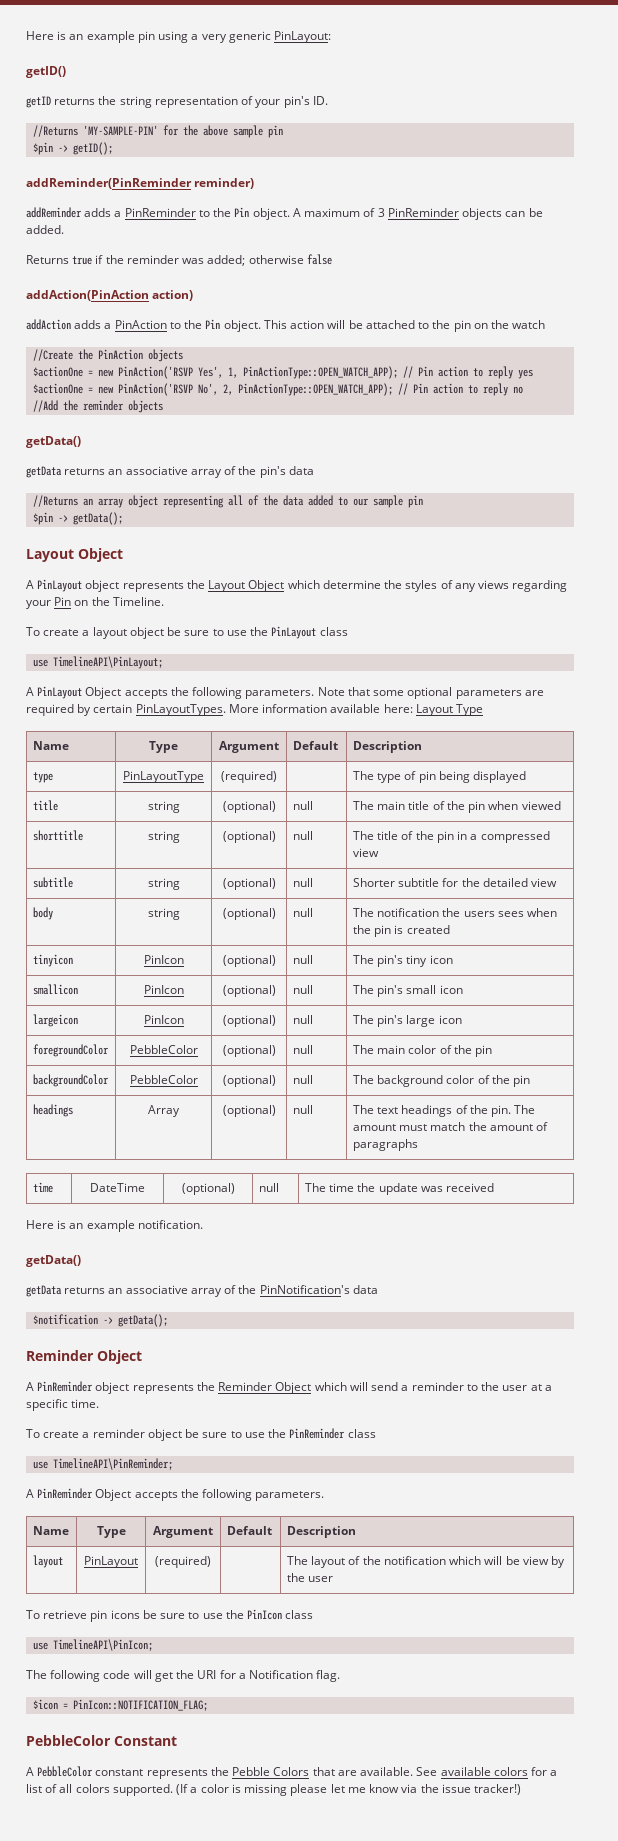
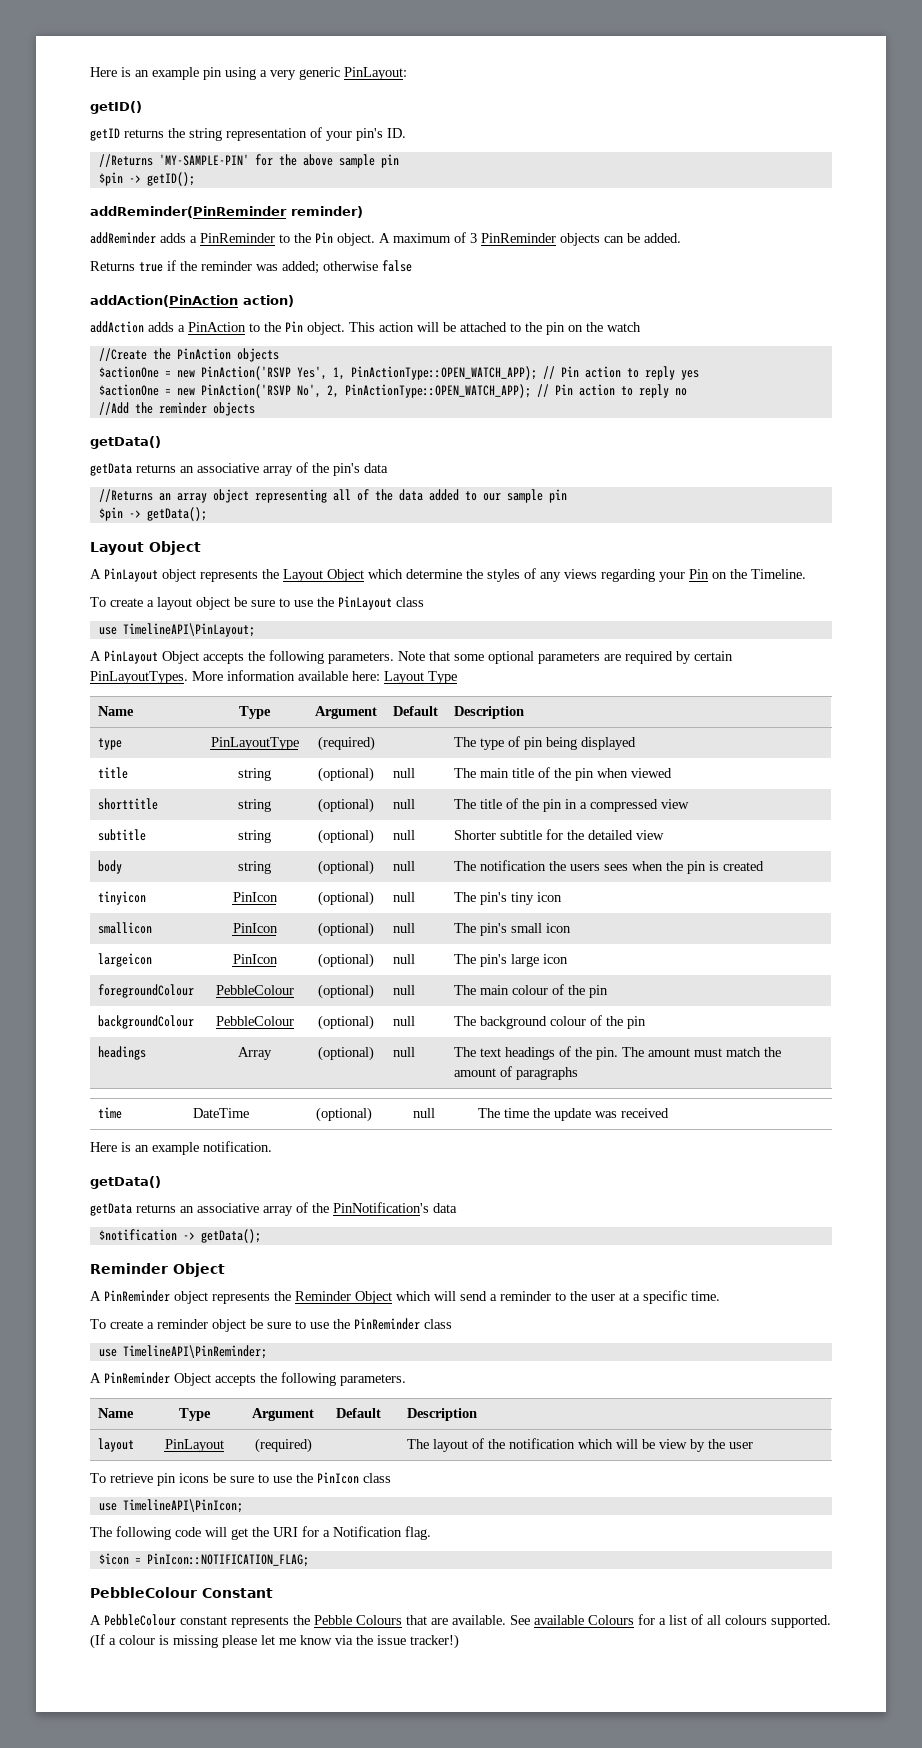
- foregroundColor | PebbleColor | (optional) | null | The main color of the pin
- backgroundColor | PebbleColor | (optional) | null | The background color of the pin
+ foregroundColour | PebbleColour | (optional) | null | The main colour of the pin
+ backgroundColour | PebbleColour | (optional) | null | The background colour of the pin
- PebbleColor Constant
+ PebbleColour Constant
- A PebbleColor constant represents the Pebble Colors that are available.
+ A PebbleColour constant represents the Pebble Colours that are available.
- See available colors for a list of all colors supported.
+ See available Colours for a list of all colours supported.
- (If a color is missing please let me know via the issue tracker!)
+ (If a colour is missing please let me know via the issue tracker!)

